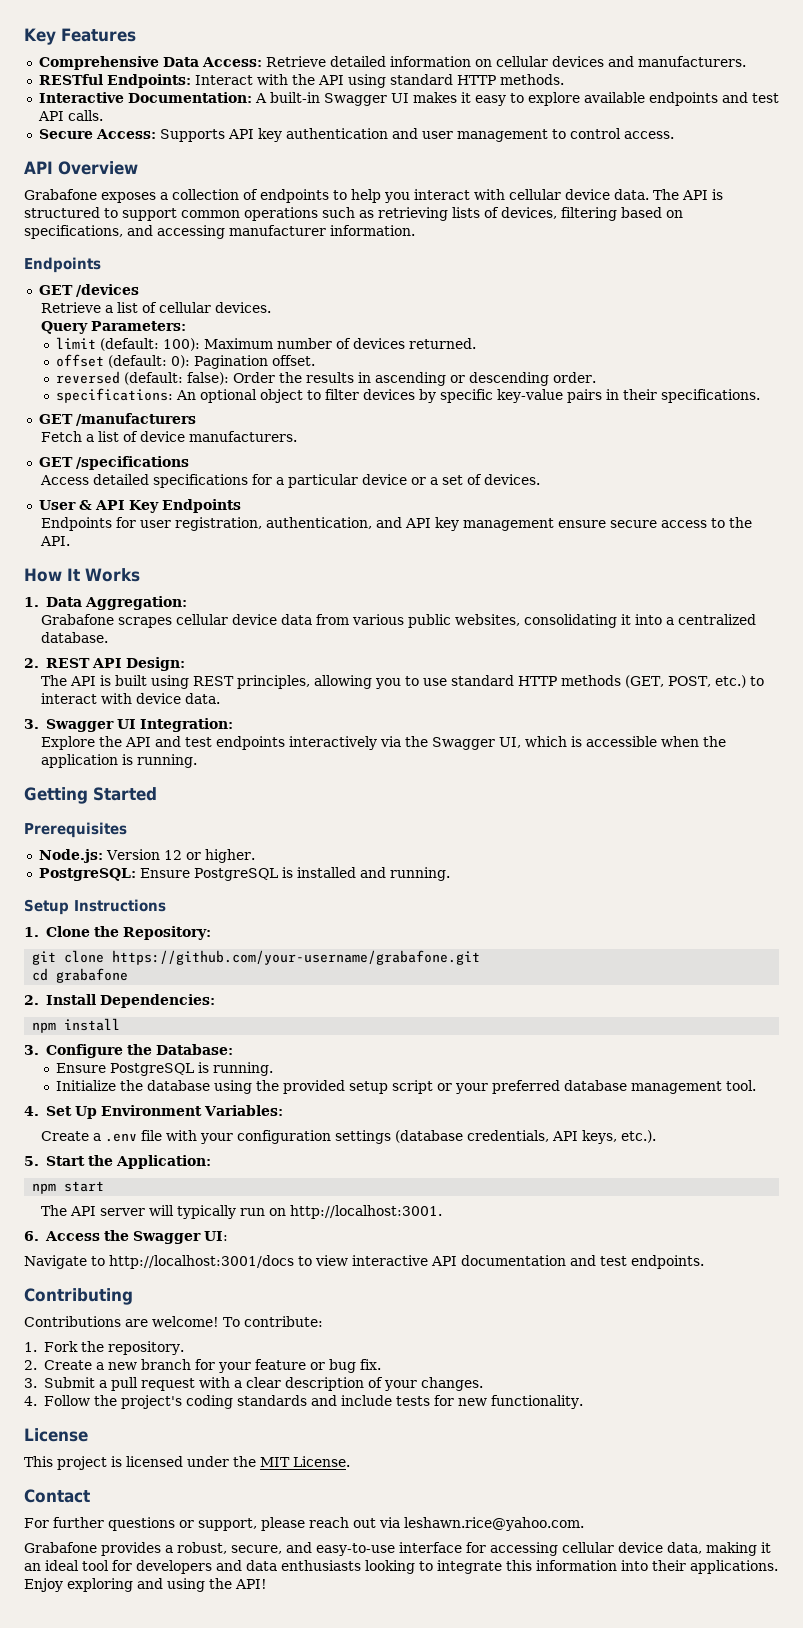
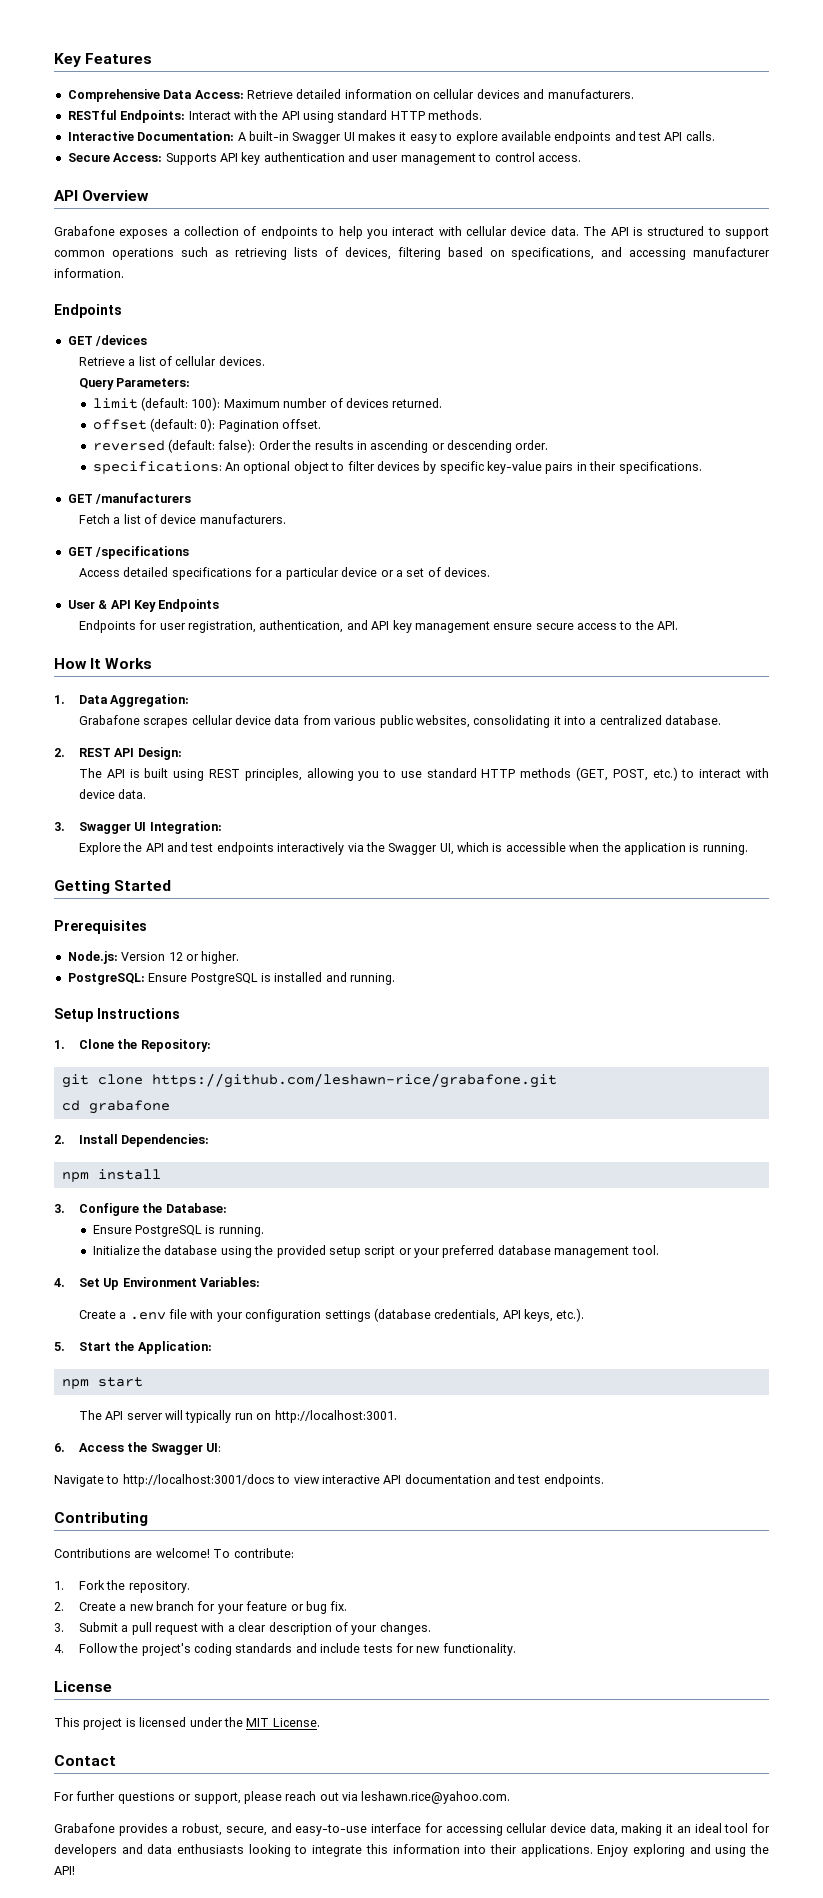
- git clone https://github.com/your-username/grabafone.git
+ git clone https://github.com/leshawn-rice/grabafone.git

